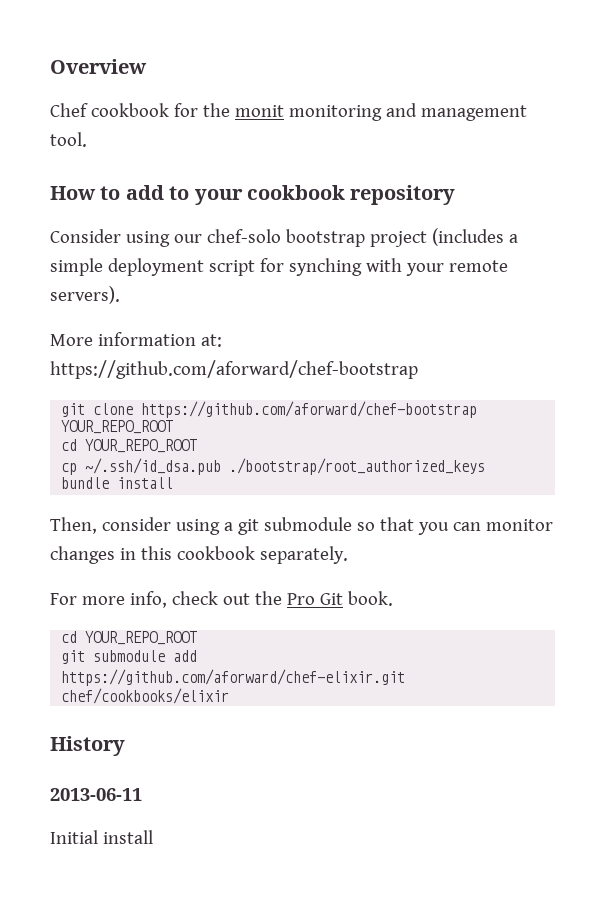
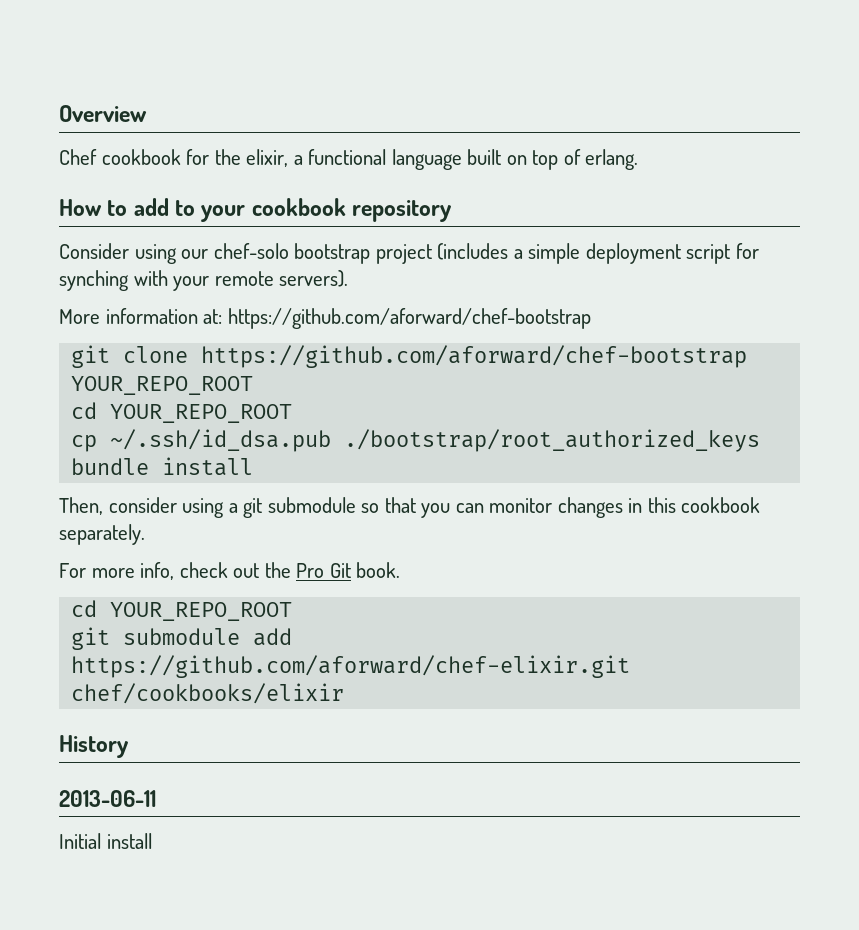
- Chef cookbook for the monit monitoring and management tool.
+ Chef cookbook for the elixir, a functional language built on top of erlang.

